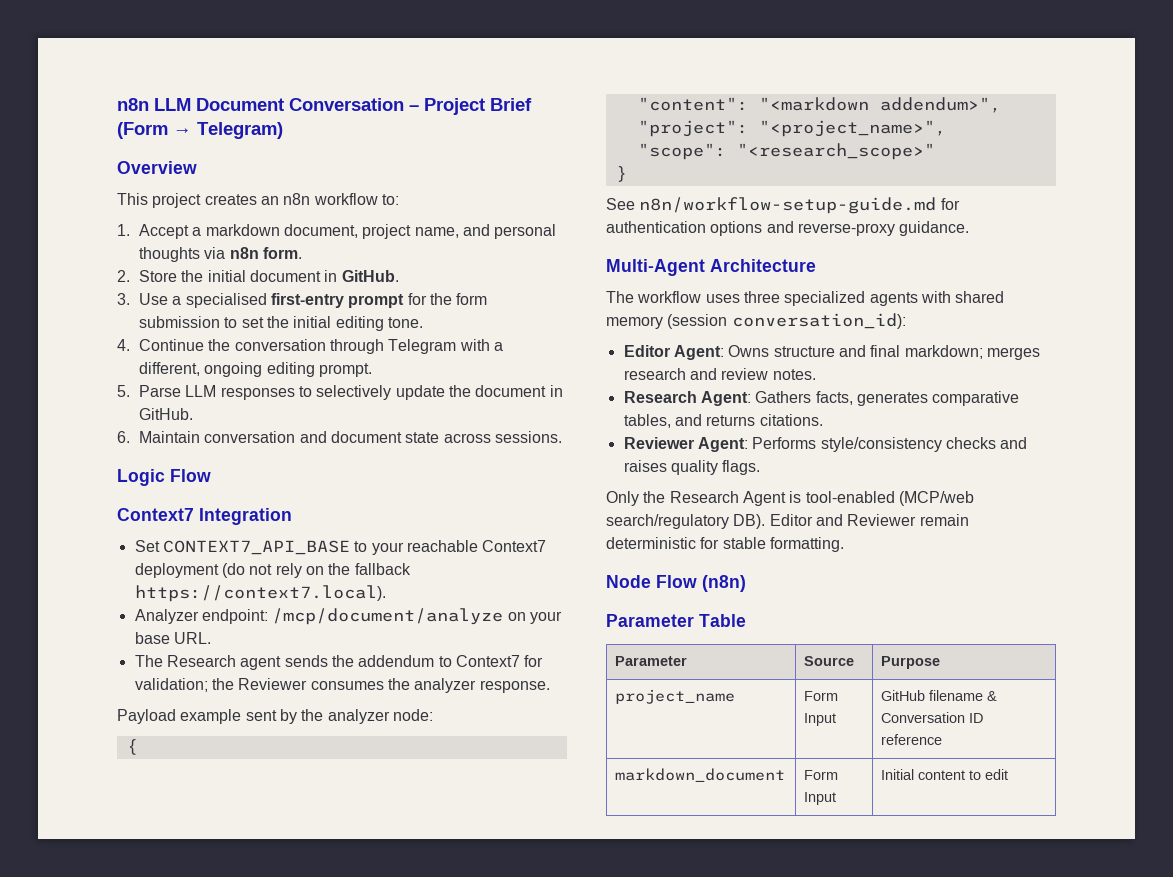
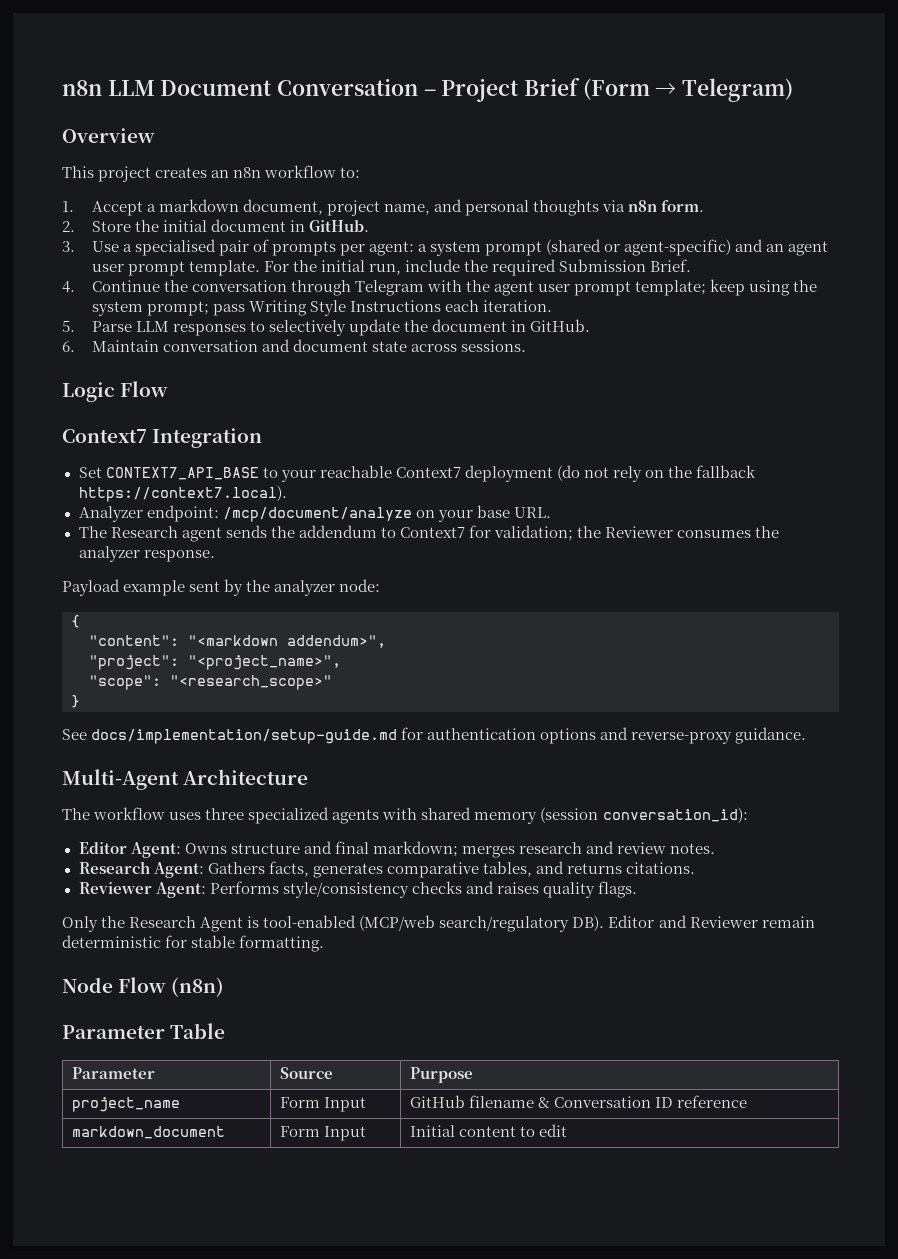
- 3. Use a specialised first-entry prompt for the form submission to set the initial editing tone.
+ 3. Use a specialised pair of prompts per agent: a system prompt (shared or agent-specific) and an agent user prompt template. For the initial run, include the required Submission Brief.
- 4. Continue the conversation through Telegram with a different, ongoing editing prompt.
+ 4. Continue the conversation through Telegram with the agent user prompt template; keep using the system prompt; pass Writing Style Instructions each iteration.
- See n8n/workflow-setup-guide.md for authentication options and reverse-proxy guidance.
+ See docs/implementation/setup-guide.md for authentication options and reverse-proxy guidance.

